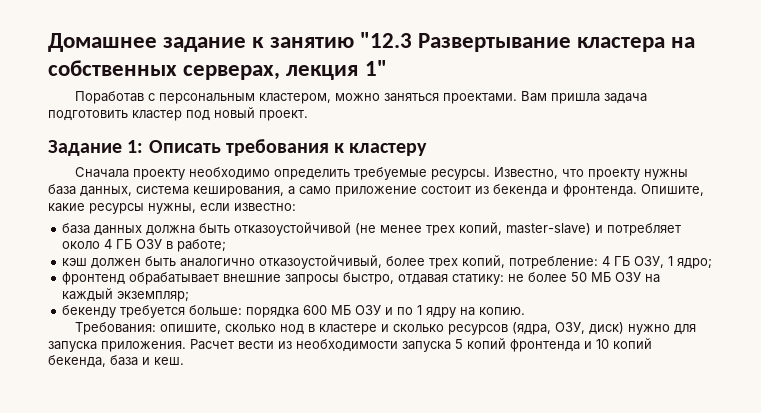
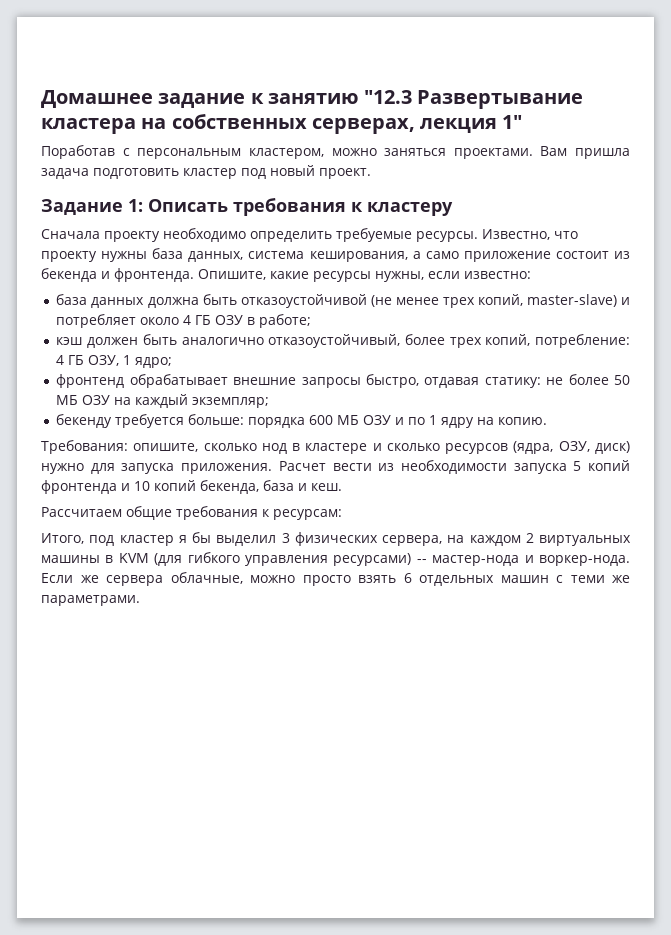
+ Рассчитаем общие требования к ресурсам:
+ Итого, под кластер я бы выделил 3 физических сервера, на каждом 2 виртуальных машины в KVM (для гибкого управления ресурсами) -- мастер-нода и воркер-нода. Если же сервера облачные, можно просто взять 6 отдельных машин с теми же параметрами.

